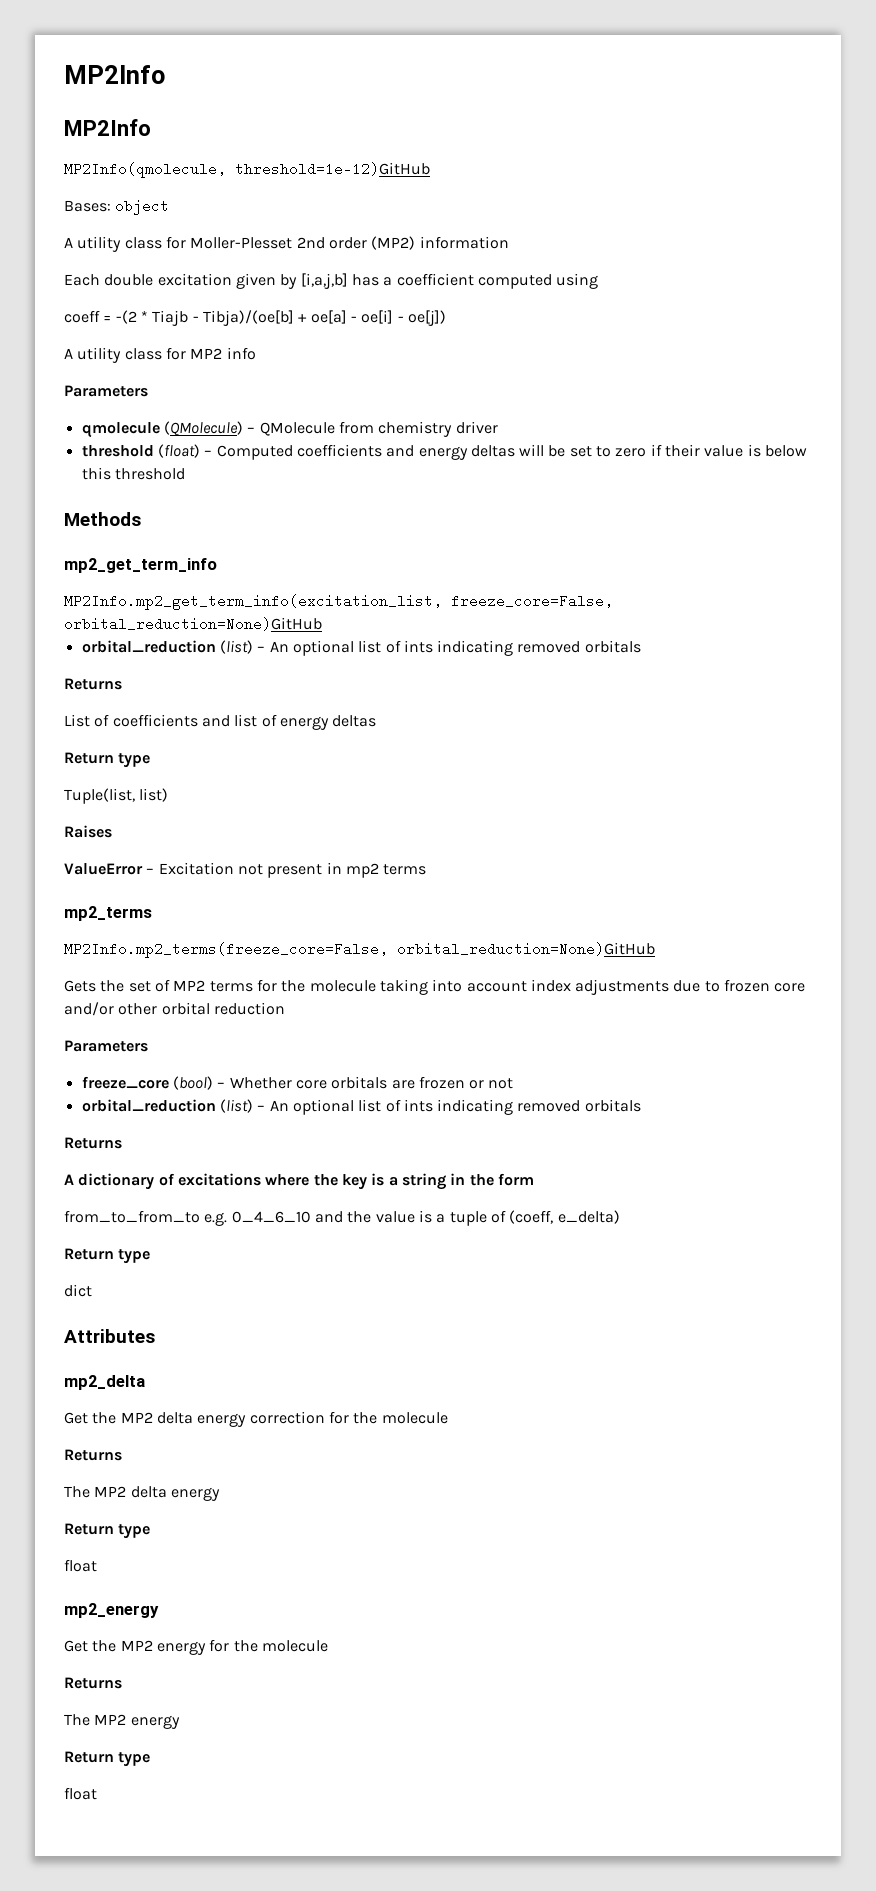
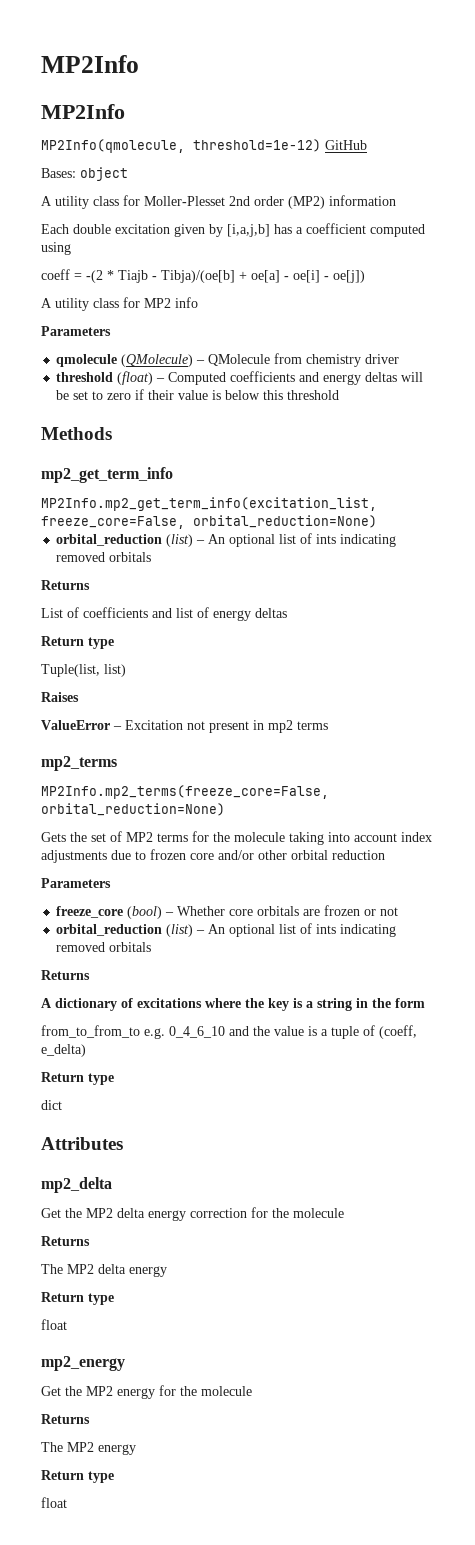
- MP2Info(qmolecule, threshold=1e-12)GitHub
+ MP2Info(qmolecule, threshold=1e-12) GitHub
- MP2Info.mp2_get_term_info(excitation_list, freeze_core=False, orbital_reduction=None)GitHub
+ MP2Info.mp2_get_term_info(excitation_list, freeze_core=False, orbital_reduction=None)
- MP2Info.mp2_terms(freeze_core=False, orbital_reduction=None)GitHub
+ MP2Info.mp2_terms(freeze_core=False, orbital_reduction=None)

